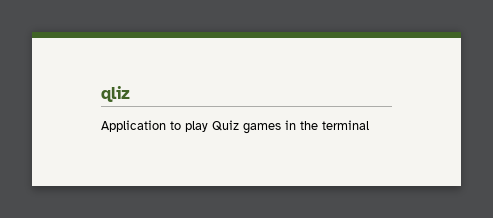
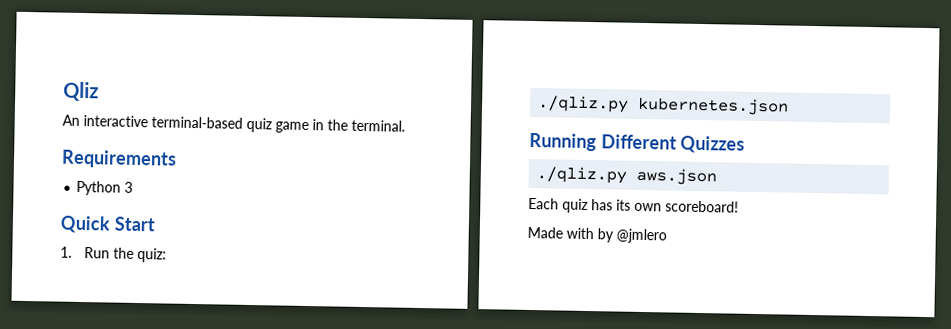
- qliz
- Application to play Quiz games in the terminal
+ Qliz
+ An interactive terminal-based quiz game in the terminal.
+ Requirements
+ Python 3
+ Quick Start
+ 1. Run the quiz:
+ ./qliz.py kubernetes.json
+ Running Different Quizzes
+ ./qliz.py aws.json
+ Each quiz has its own scoreboard!
+ Made with by @jmlero

